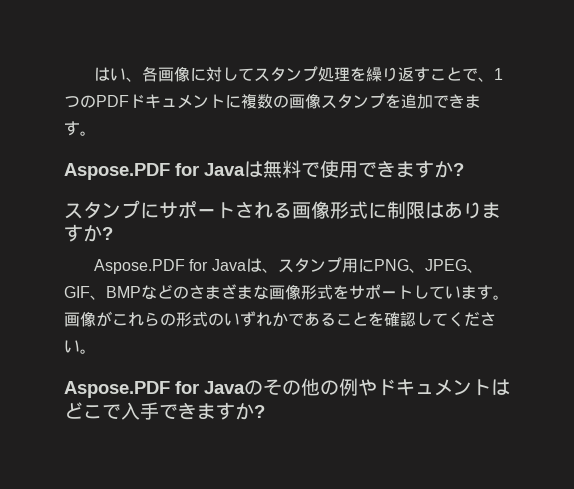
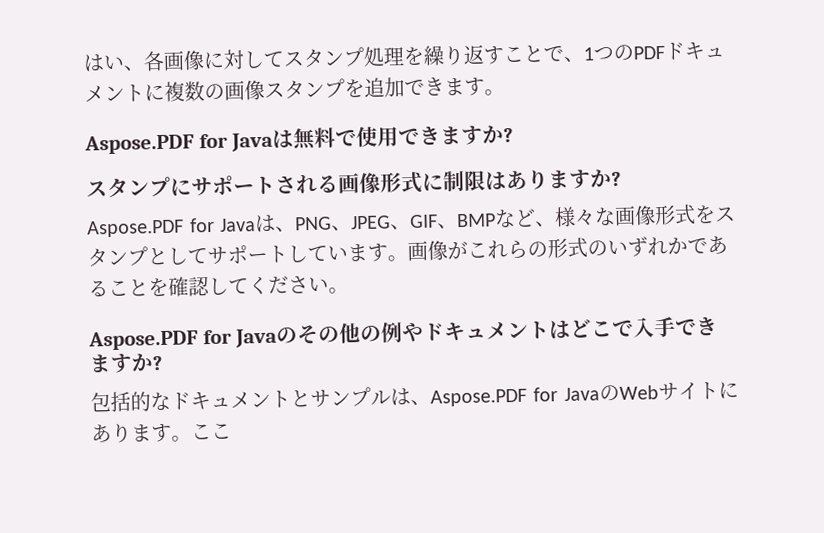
- Aspose.PDF for Javaは、スタンプ用にPNG、JPEG、GIF、BMPなどのさまざまな画像形式をサポートしています。
+ Aspose.PDF for Javaは、PNG、JPEG、GIF、BMPなど、様々な画像形式をスタンプとしてサポートしています。
+ 包括的なドキュメントとサンプルは、Aspose.PDF for JavaのWebサイトにあります。ここ

